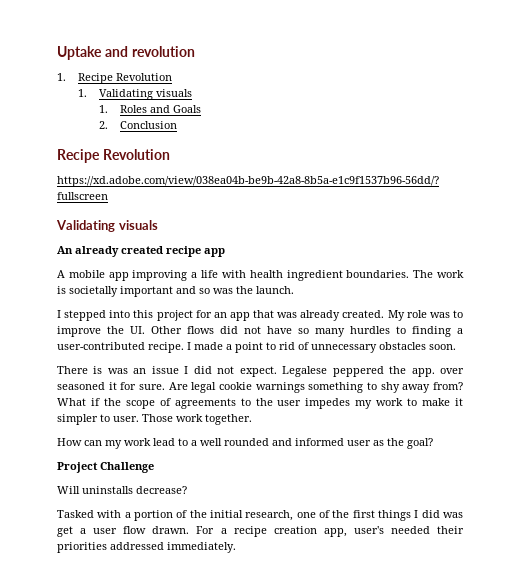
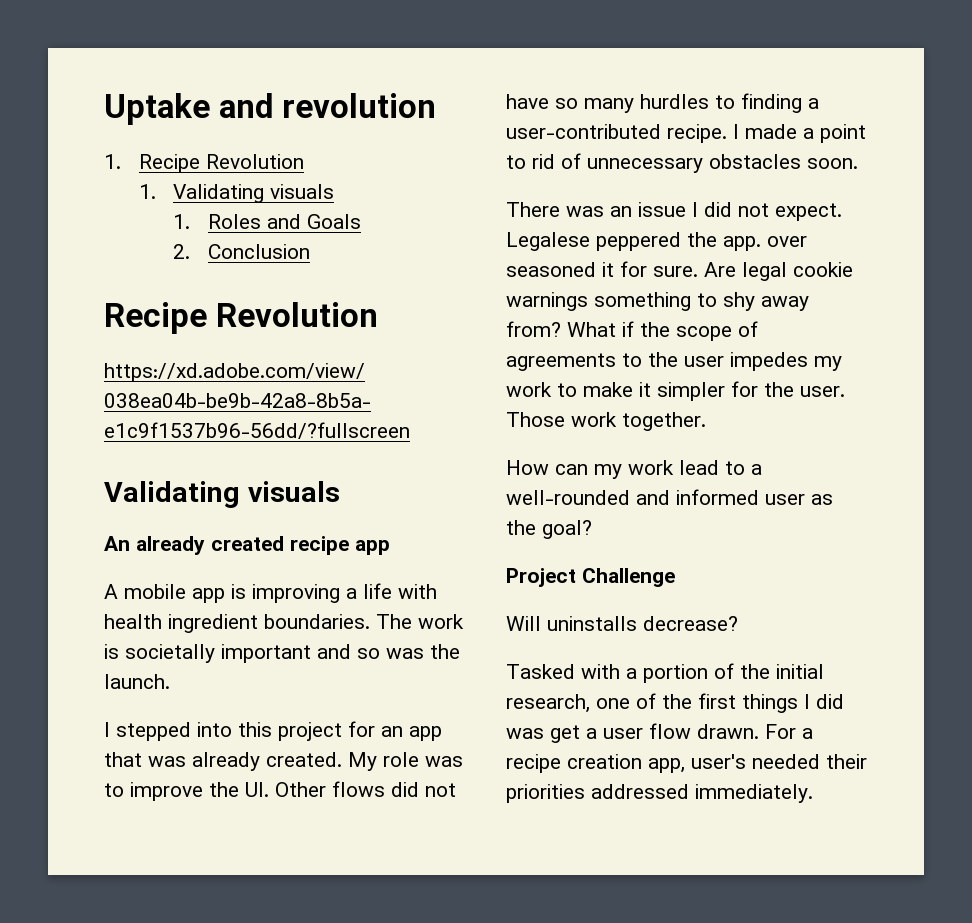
- A mobile app improving a life with health ingredient boundaries.
+ A mobile app is improving a life with health ingredient boundaries.
- There is was an issue I did not expect.
+ There was an issue I did not expect.
- What if the scope of agreements to the user impedes my work to make it simpler to user.
+ What if the scope of agreements to the user impedes my work to make it simpler for the user.
- How can my work lead to a well rounded and informed user as the goal?
+ How can my work lead to a well-rounded and informed user as the goal?

